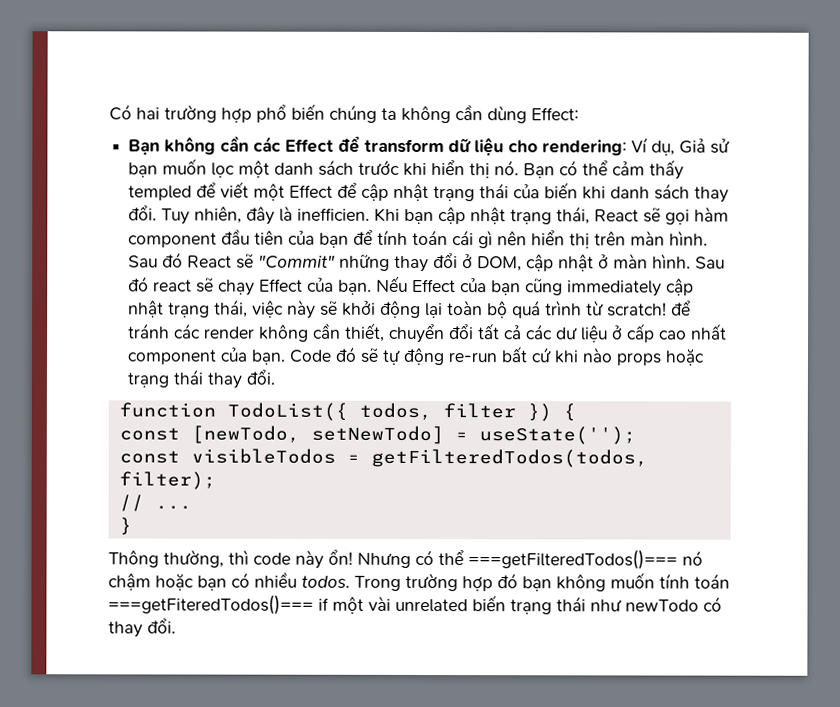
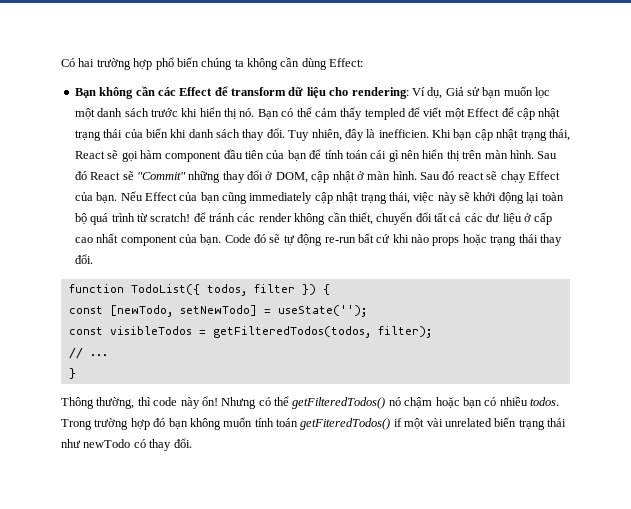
- Nhưng có thể ===getFilteredTodos()=== nó chậm hoặc bạn có nhiều todos.
+ Nhưng có thể getFilteredTodos() nó chậm hoặc bạn có nhiều todos.
- Trong trường hợp đó bạn không muốn tính toán ===getFiteredTodos()=== if một vài unrelated biến trạng thái như newTodo có thay đổi.
+ Trong trường hợp đó bạn không muốn tính toán getFiteredTodos() if một vài unrelated biến trạng thái như newTodo có thay đổi.

